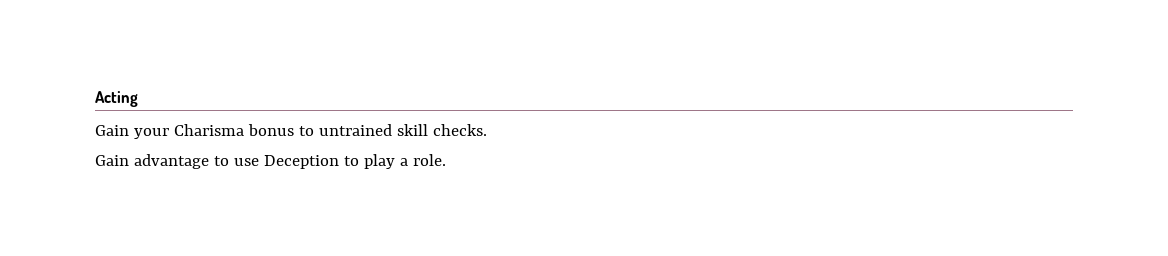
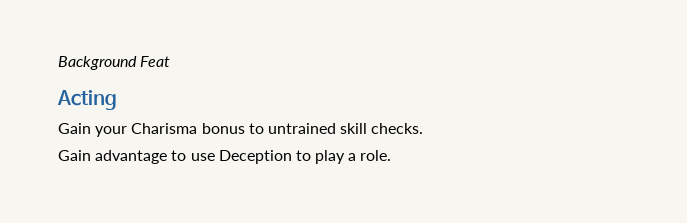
+ Background Feat

